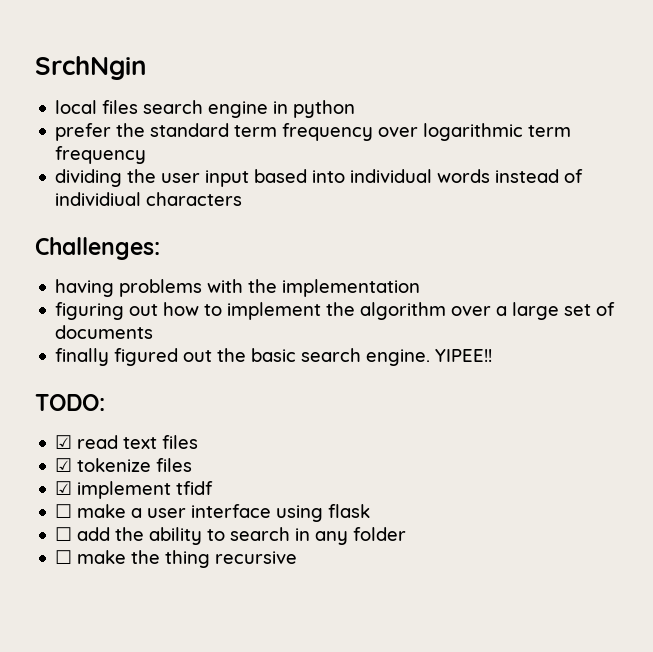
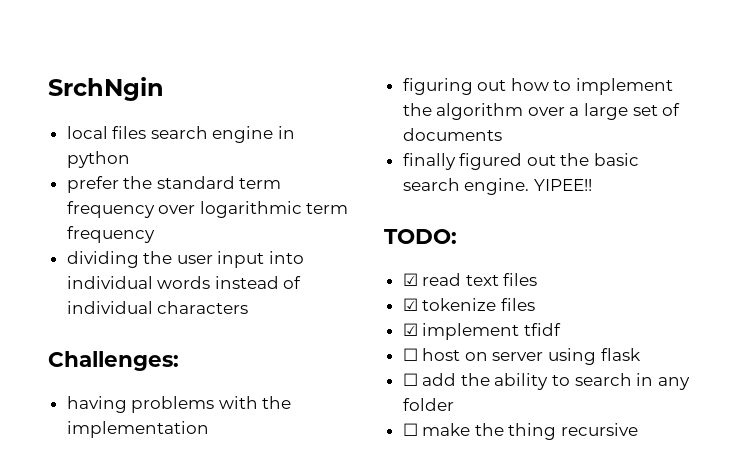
- dividing the user input based into individual words instead of individiual characters
+ dividing the user input into individual words instead of individual characters
- ☐ make a user interface using flask
+ ☐ host on server using flask

